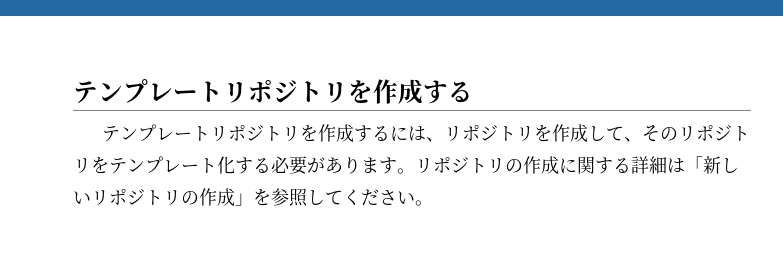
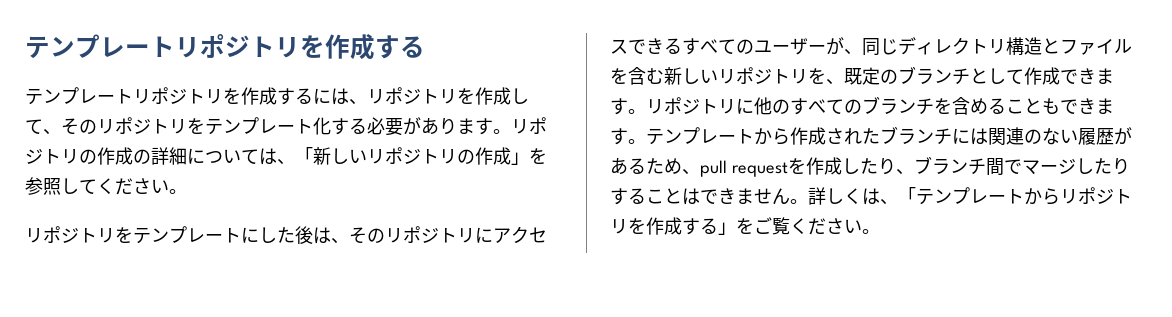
- リポジトリの作成に関する詳細は「新しいリポジトリの作成」を参照してください。
+ リポジトリの作成の詳細については、「新しいリポジトリの作成」を参照してください。
+ リポジトリをテンプレートにした後は、そのリポジトリにアクセスできるすべてのユーザーが、同じディレクトリ構造とファイルを含む新しいリポジトリを、既定のブランチとして作成できます。リポジトリに他のすべてのブランチを含めることもできます。テンプレートから作成されたブランチには関連のない履歴があるため、pull requestを作成したり、ブランチ間でマージしたりすることはできません。詳しくは、「テンプレートからリポジトリを作成する」をご覧ください。

